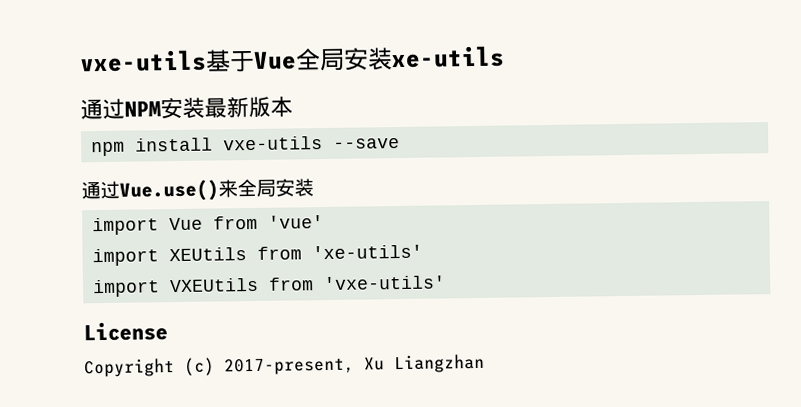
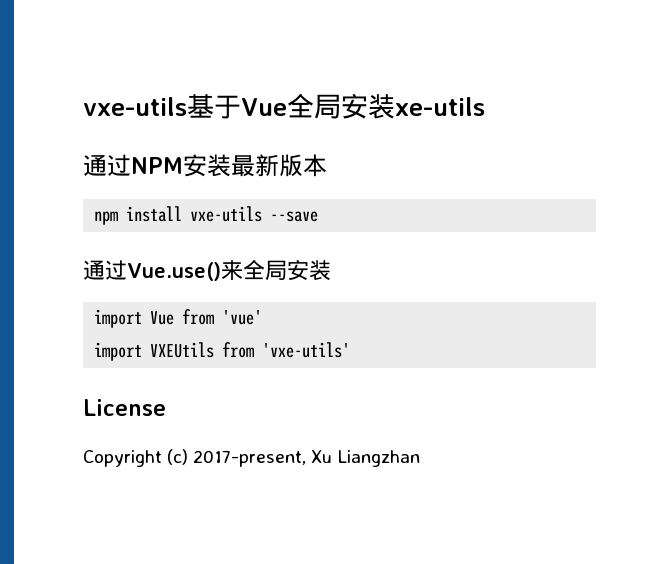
- import XEUtils from 'xe-utils'

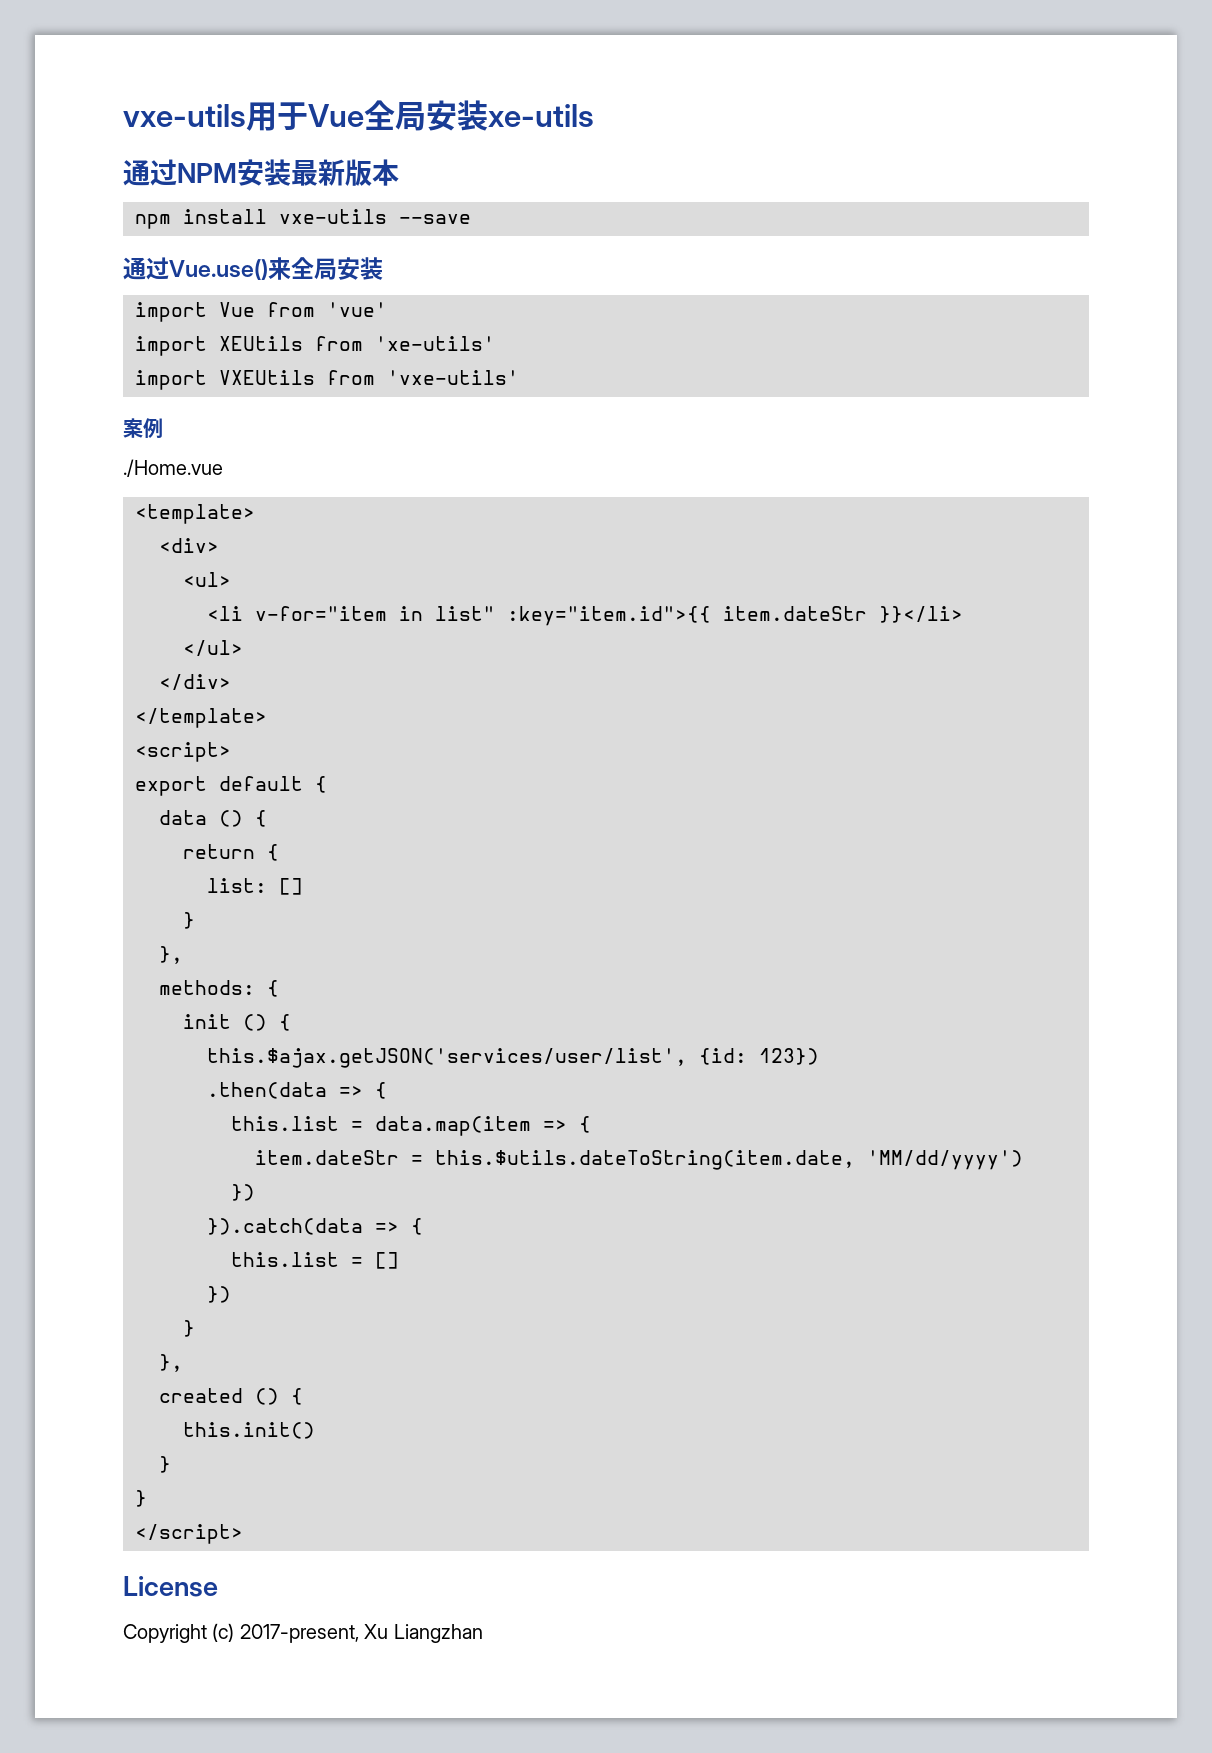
- vxe-utils基于Vue全局安装xe-utils
+ vxe-utils用于Vue全局安装xe-utils
+ import XEUtils from 'xe-utils'
+ 案例
+ ./Home.vue
+ <template>
+ <div>
+ <ul>
+ <li v-for="item in list" :key="item.id">{{ item.dateStr }}</li>
+ </ul>
+ </div>
+ </template>
+ <script>
+ export default {
+ data () {
+ return {
+ list: []
+ }
+ },
+ methods: {
+ init () {
+ this.$ajax.getJSON('services/user/list', {id: 123})
+ .then(data => {
+ this.list = data.map(item => {
+ item.dateStr = this.$utils.dateToString(item.date, 'MM/dd/yyyy')
+ })
+ }).catch(data => {
+ this.list = []
+ })
+ }
+ },
+ created () {
+ this.init()
+ }
+ }
+ </script>

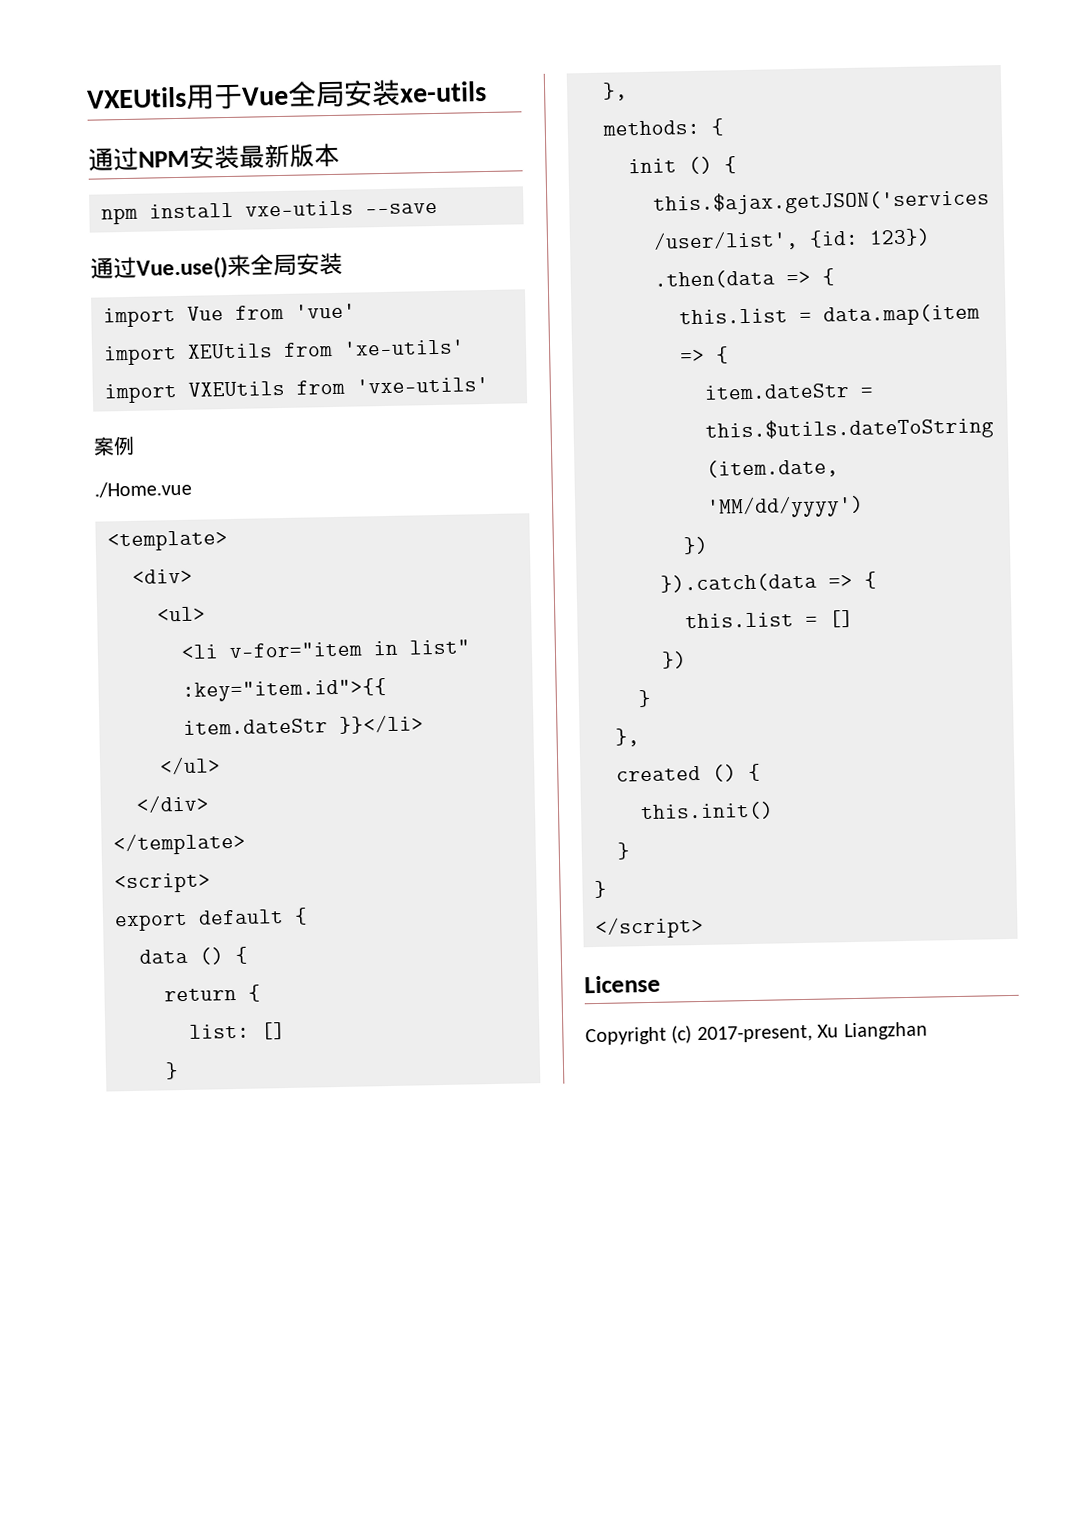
- vxe-utils用于Vue全局安装xe-utils
+ VXEUtils用于Vue全局安装xe-utils

